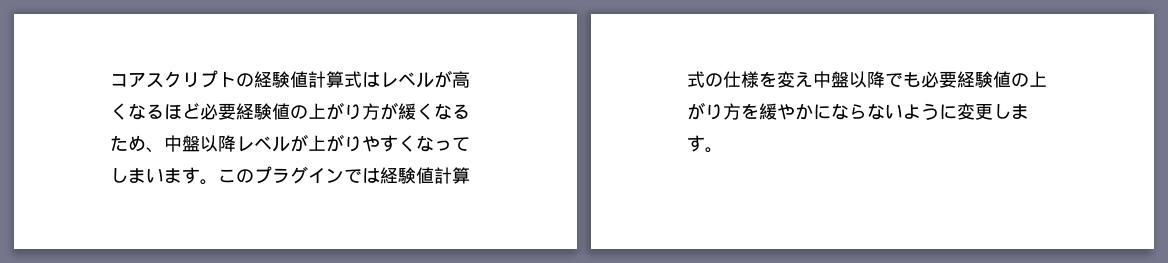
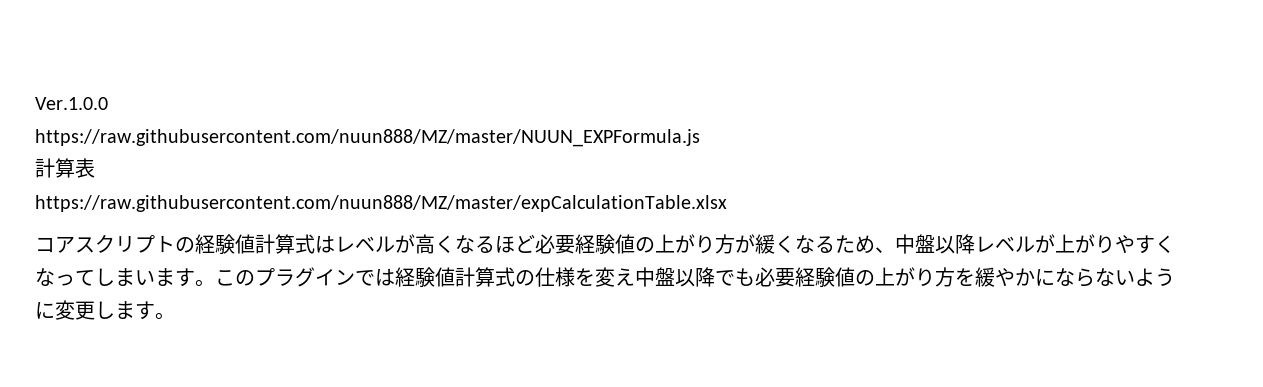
+ Ver.1.0.0
+ https://raw.githubusercontent.com/nuun888/MZ/master/NUUN_EXPFormula.js
+ 計算表
+ https://raw.githubusercontent.com/nuun888/MZ/master/expCalculationTable.xlsx

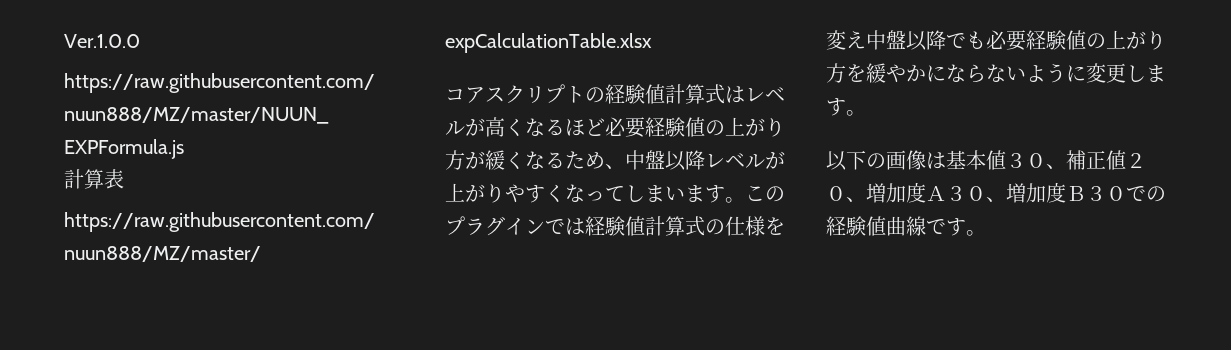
+ 以下の画像は基本値３０、補正値２０、増加度Ａ３０、増加度Ｂ３０での経験値曲線です。

